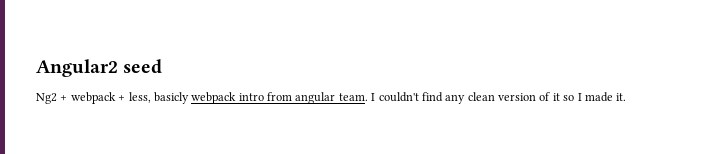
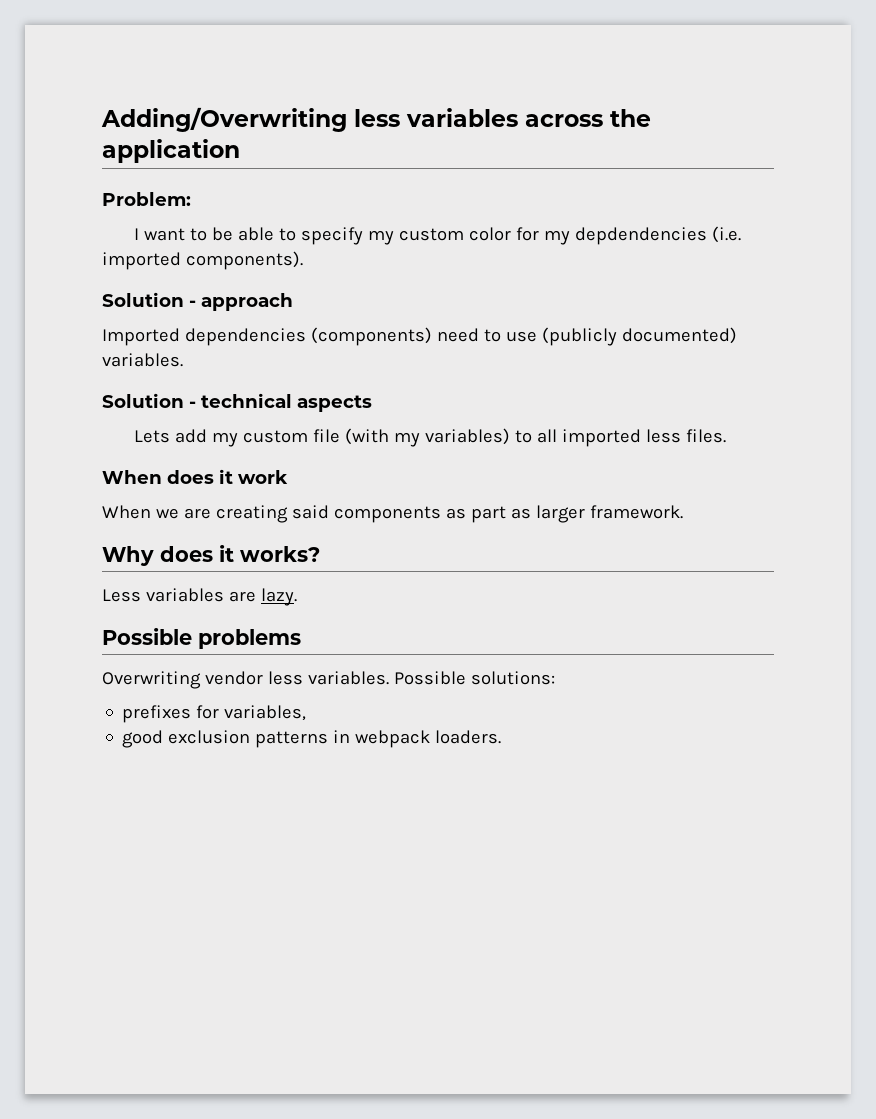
- Angular2 seed
- Ng2 + webpack + less, basicly webpack intro from angular team. I couldn't find any clean version of it so I made it.
+ Adding/Overwriting less variables across the application
+ Problem:
+ I want to be able to specify my custom color for my depdendencies (i.e. imported components).
+ Solution - approach
+ Imported dependencies (components) need to use (publicly documented) variables.
+ Solution - technical aspects
+ Lets add my custom file (with my variables) to all imported less files.
+ When does it work
+ When we are creating said components as part as larger framework.
+ Why does it works?
+ Less variables are lazy.
+ Possible problems
+ Overwriting vendor less variables. Possible solutions:
+ prefixes for variables,
+ good exclusion patterns in webpack loaders.

